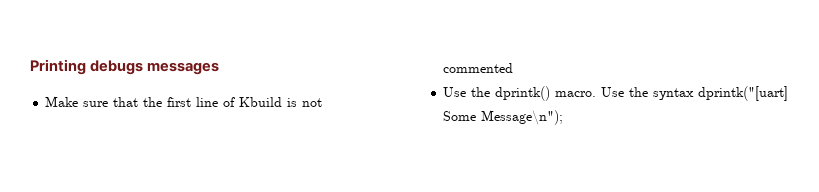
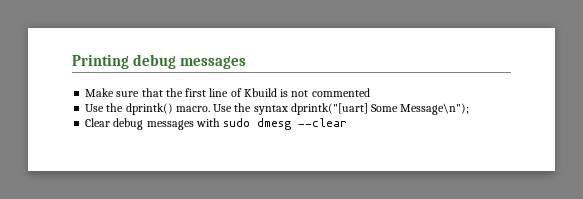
- Printing debugs messages
+ Printing debug messages
+ Clear debug messages with sudo dmesg --clear

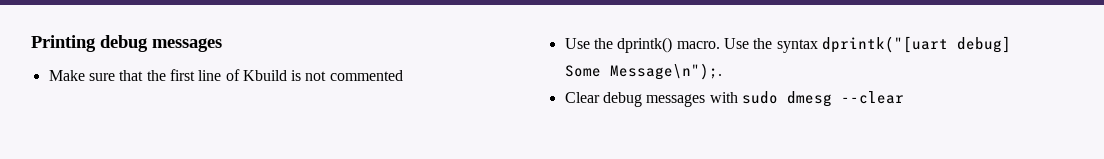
- Use the syntax dprintk("[uart] Some Message\n");
+ Use the syntax dprintk("[uart debug] Some Message\n");.

